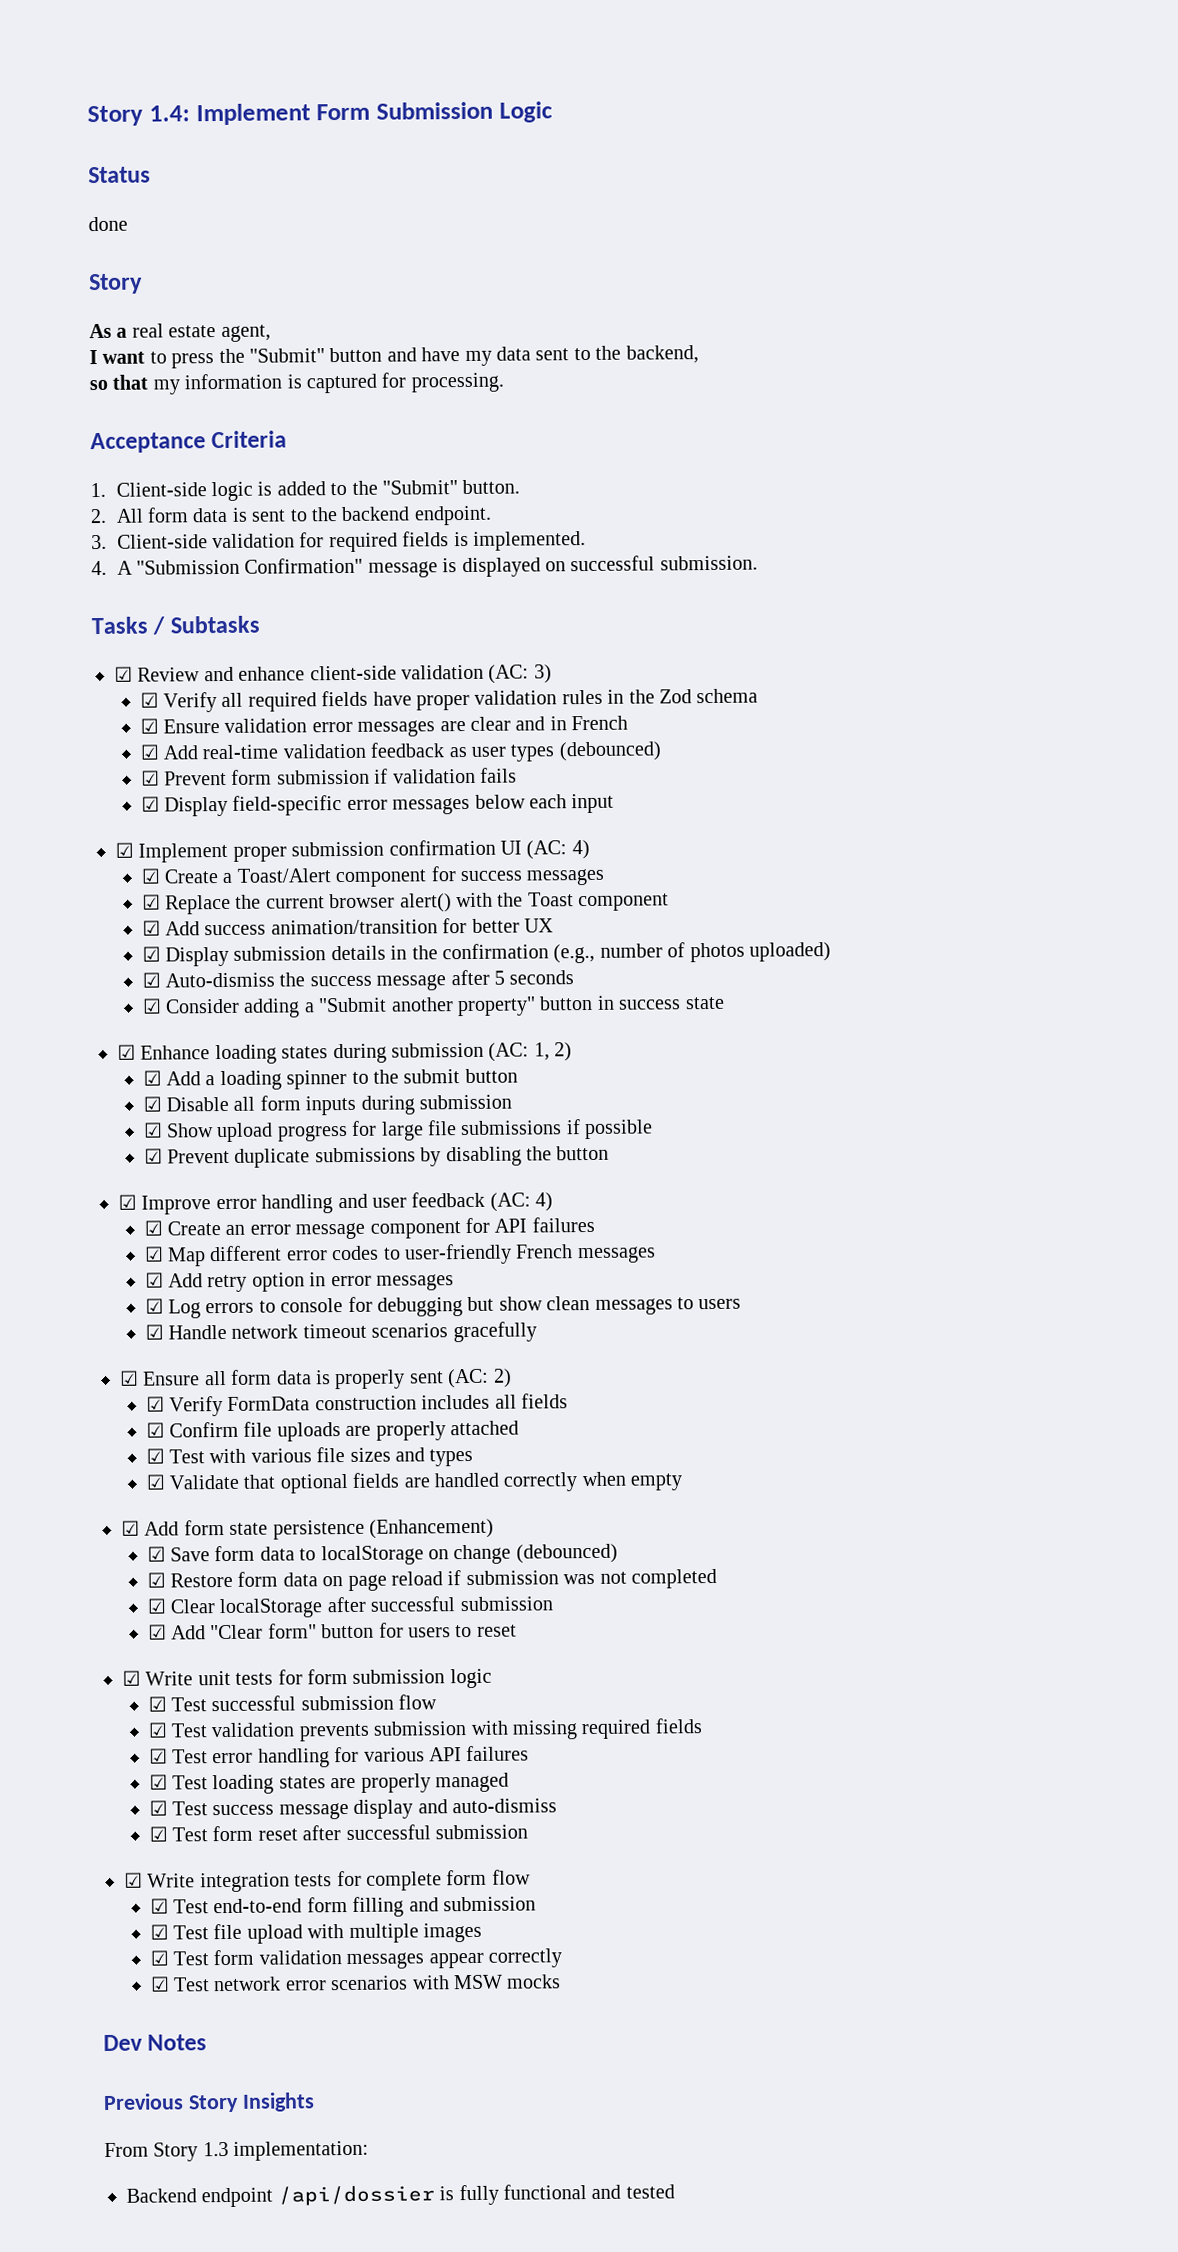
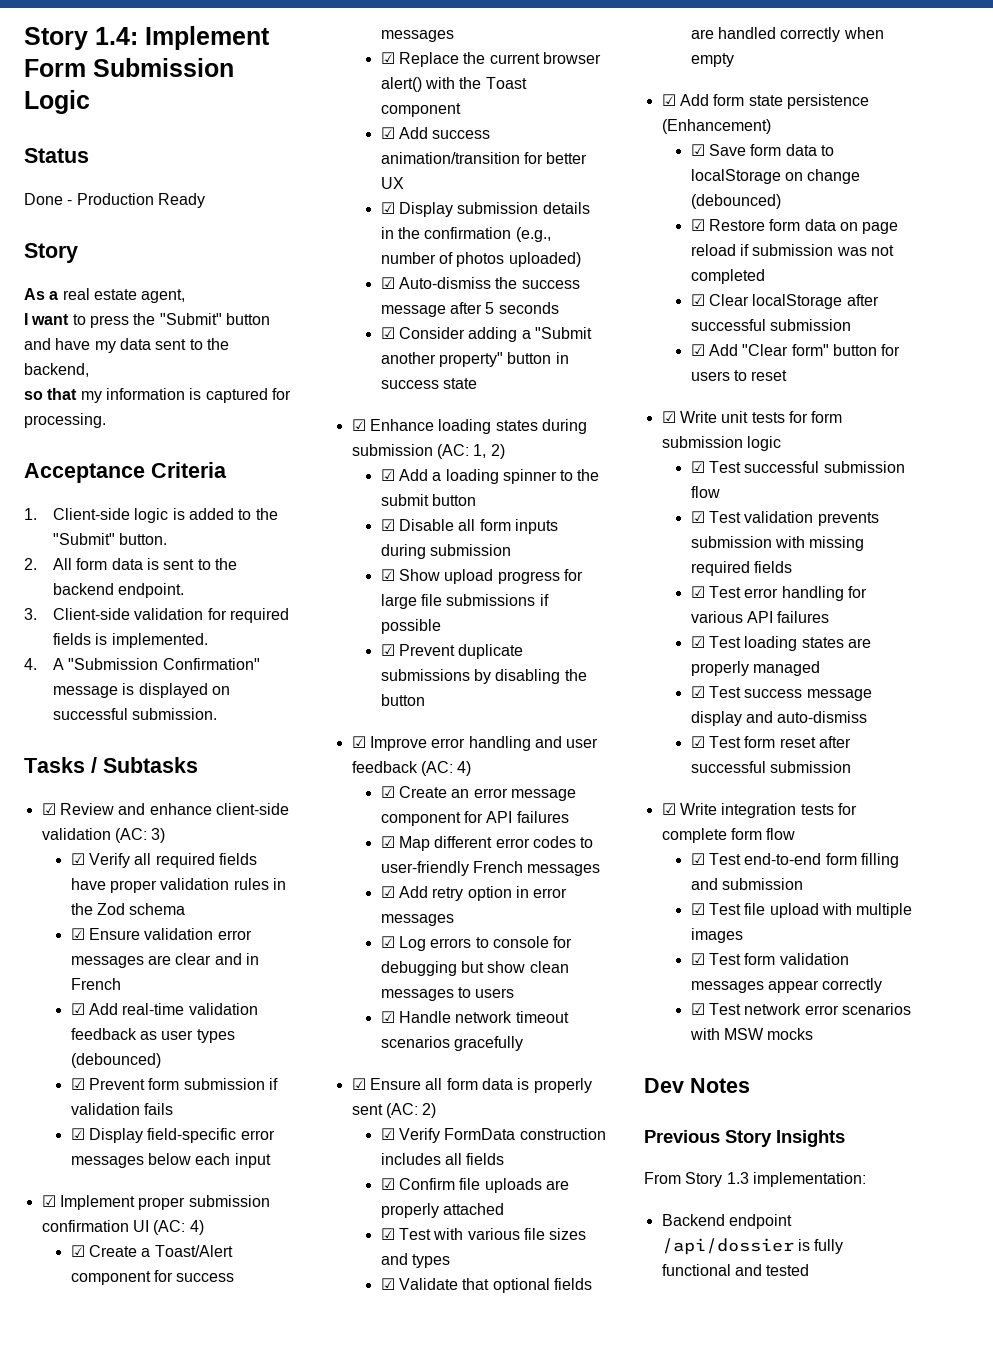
- done
+ Done - Production Ready

